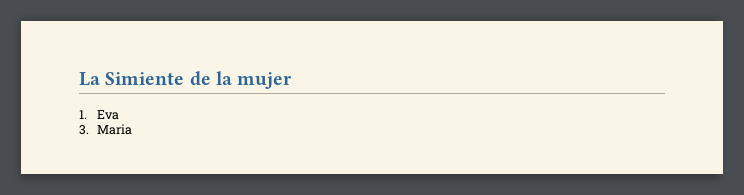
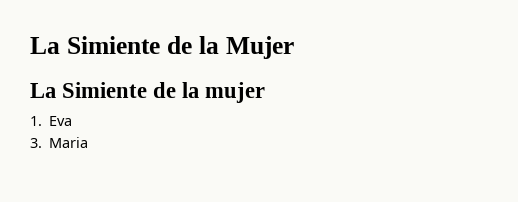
+ La Simiente de la Mujer

